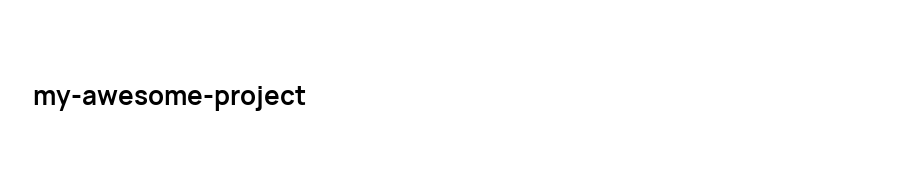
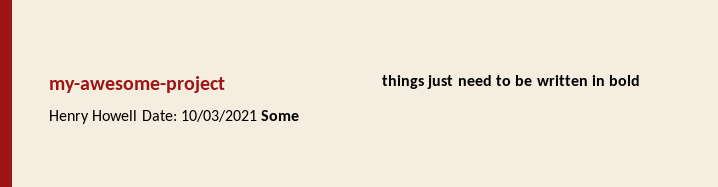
+ Henry Howell Date: 10/03/2021 Some things just need to be written in bold

